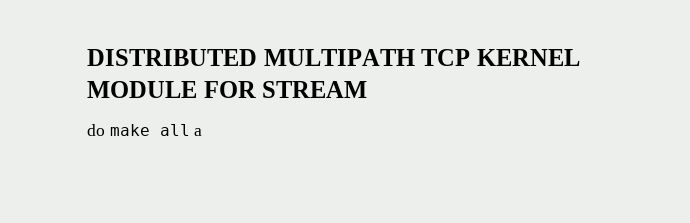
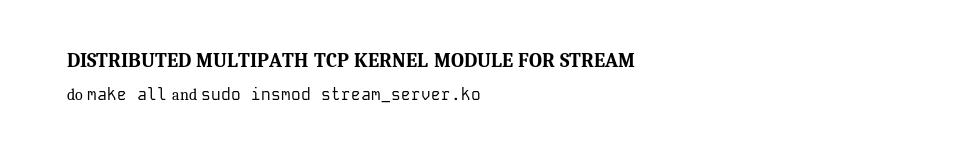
- do make all a
+ do make all and sudo insmod stream_server.ko

